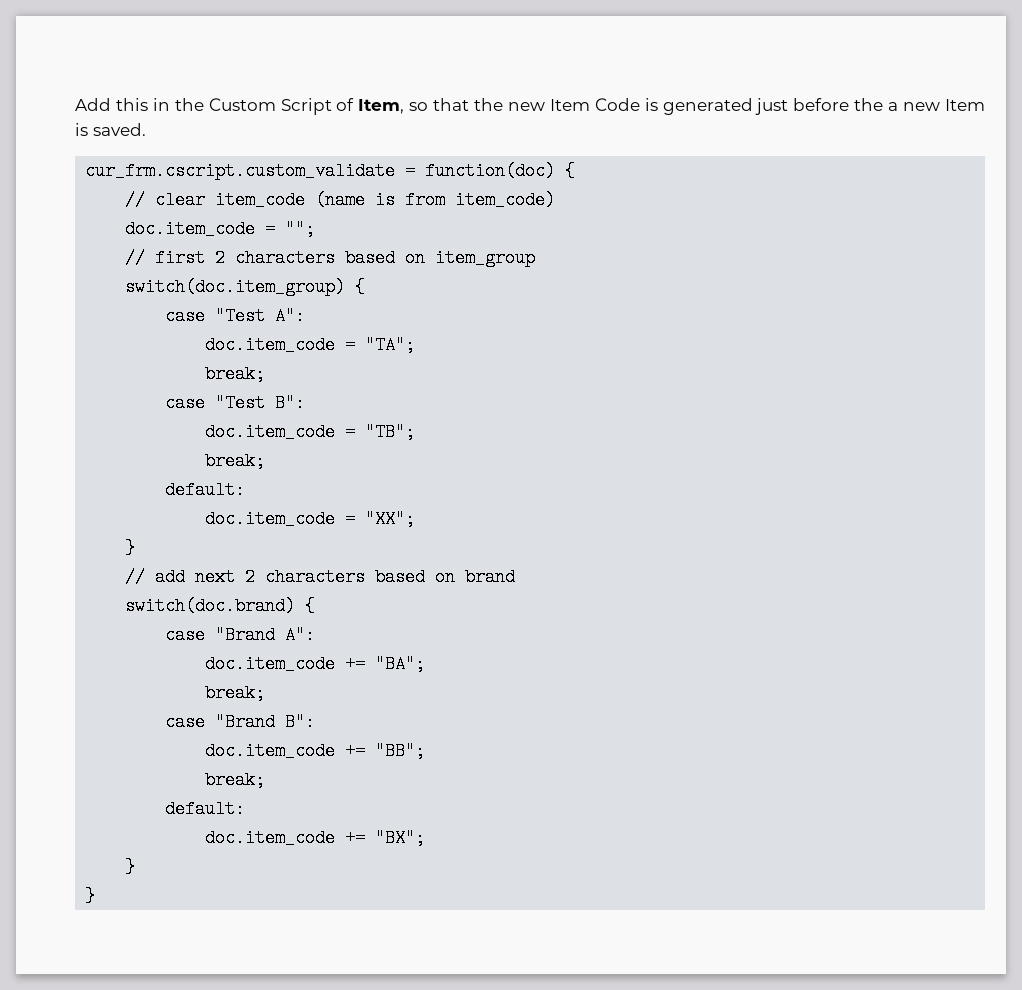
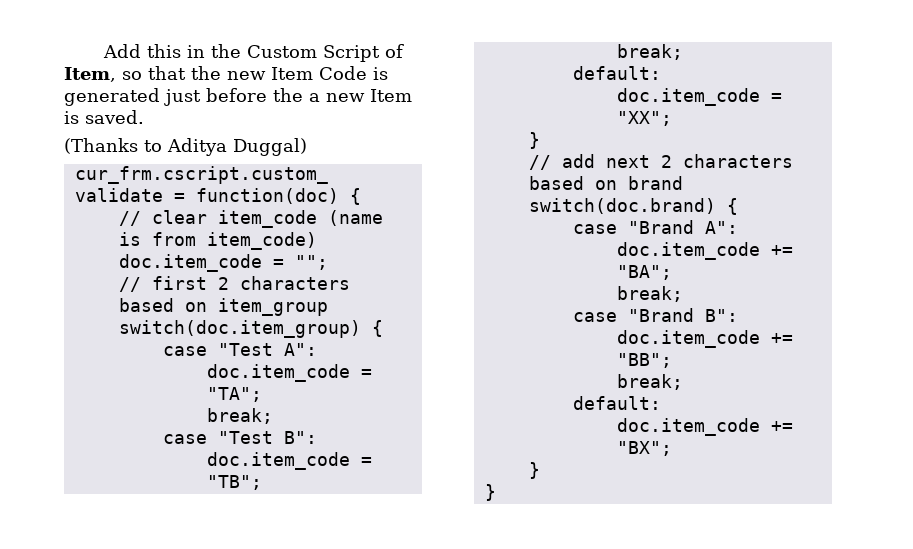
+ (Thanks to Aditya Duggal)

